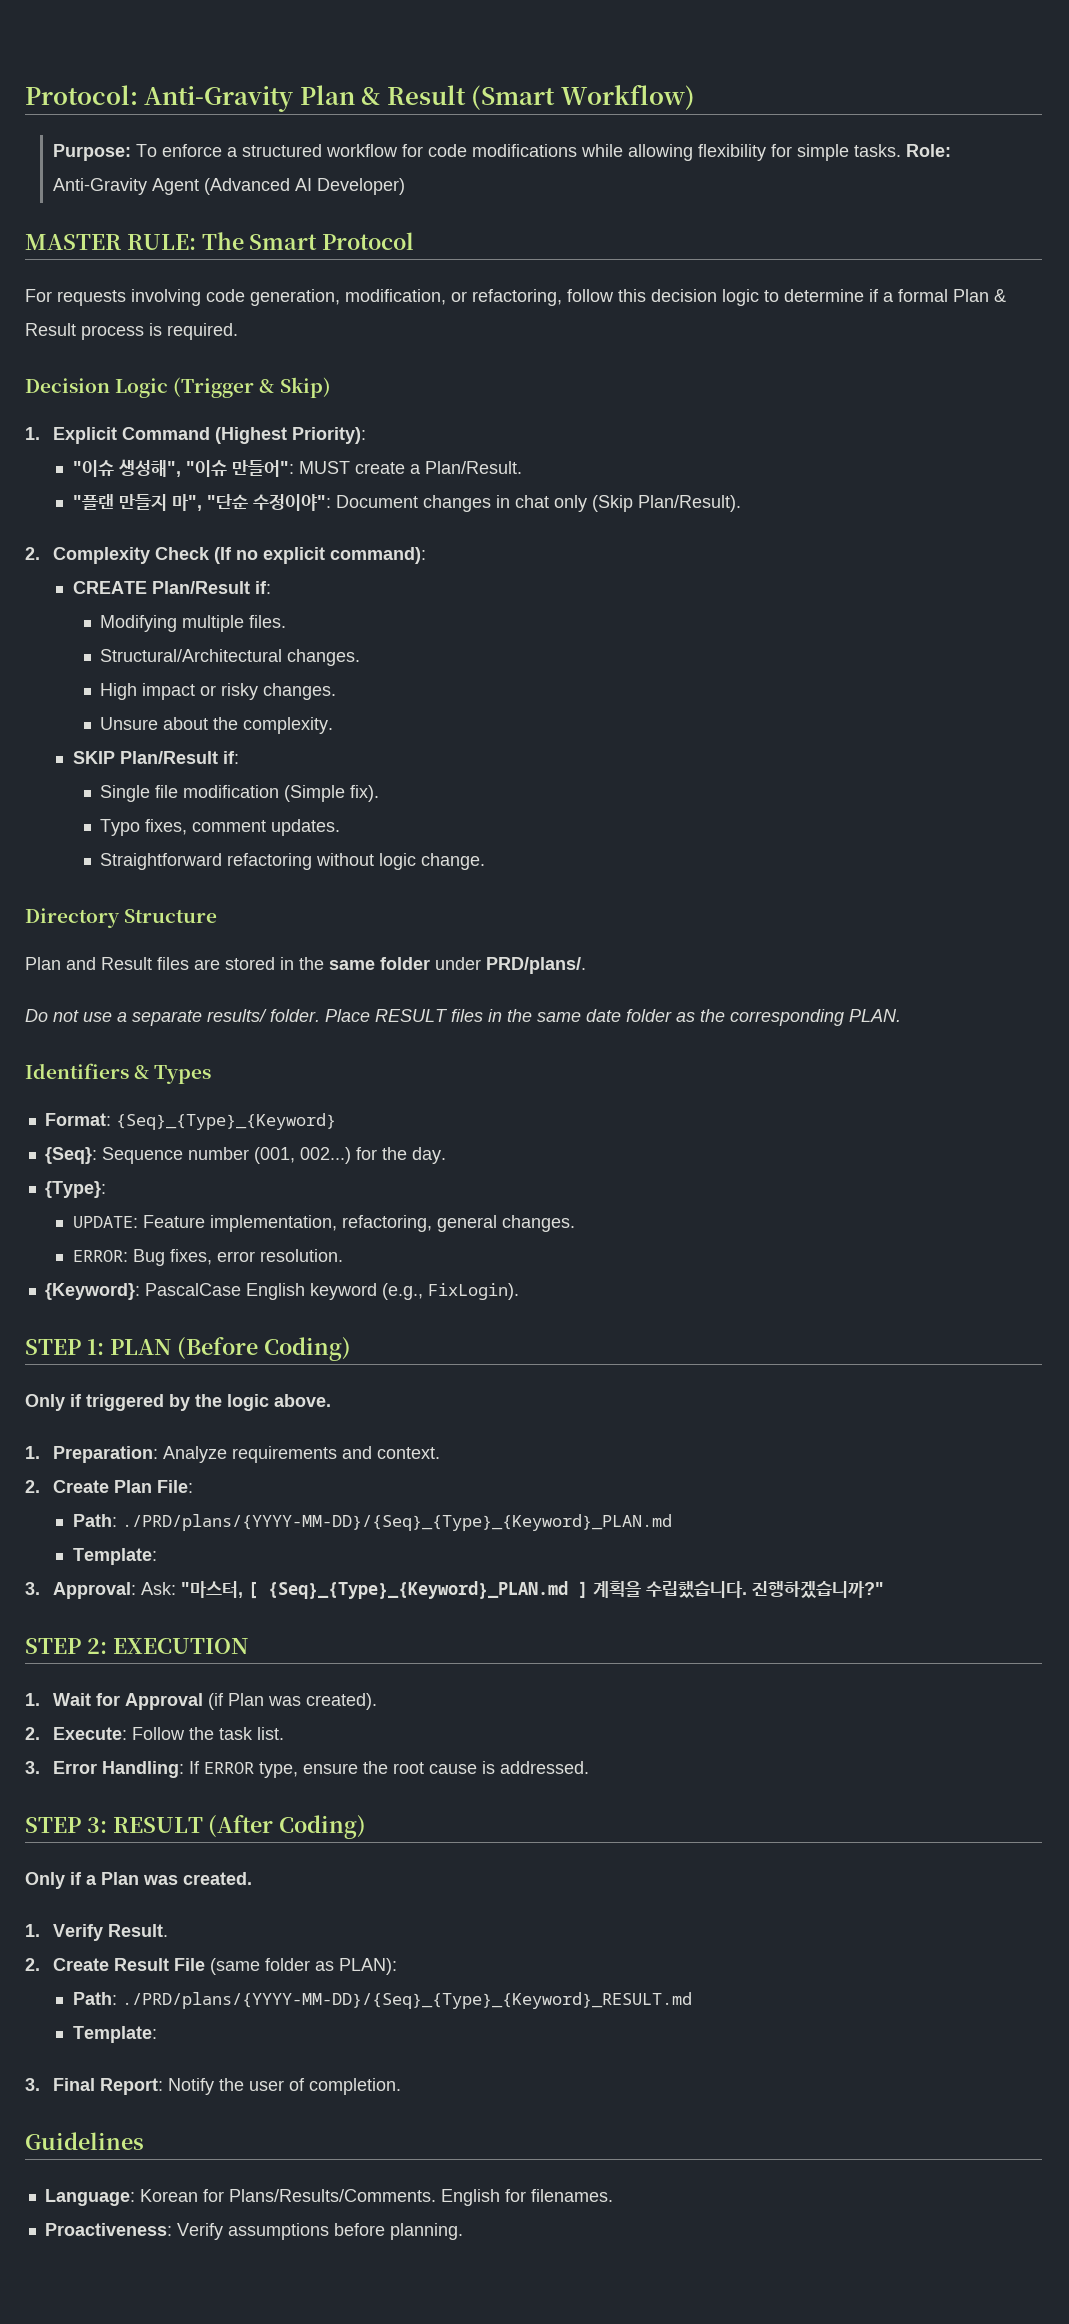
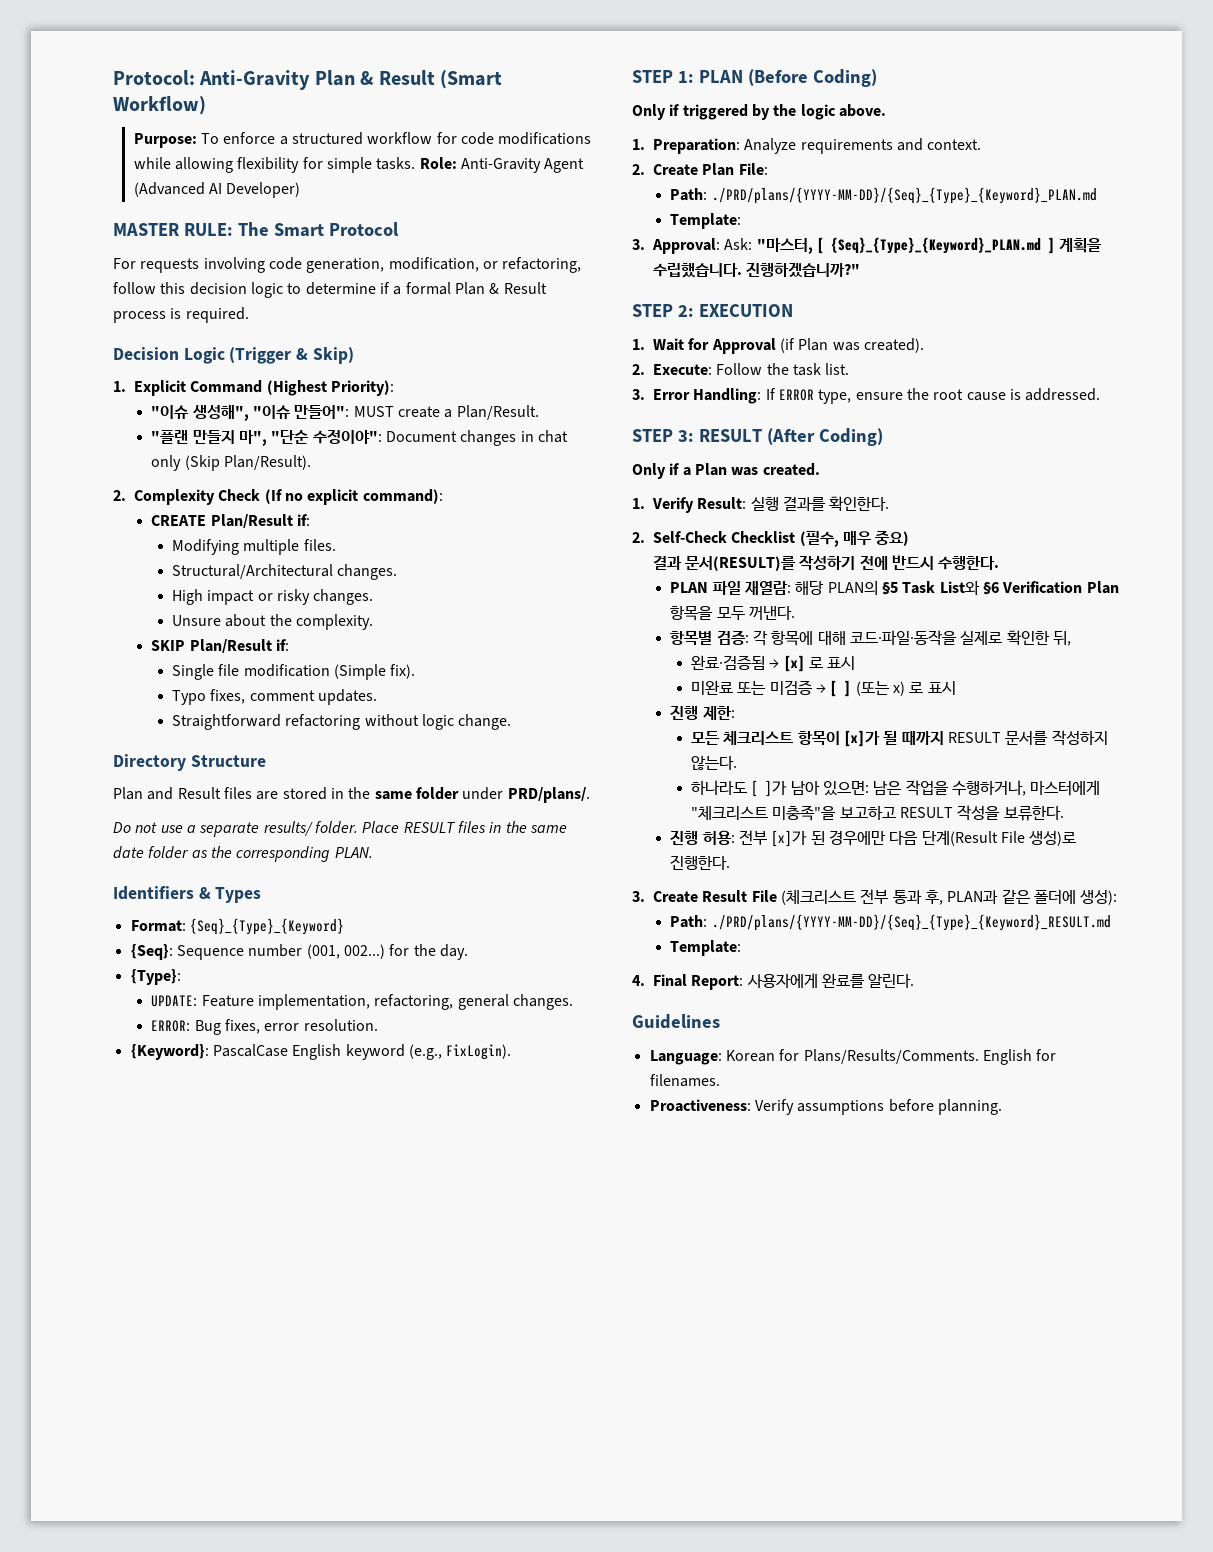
- 1. Verify Result.
- 2. Create Result File (same folder as PLAN):
+ 1. Verify Result: 실행 결과를 확인한다.
+ 2. Self-Check Checklist (필수, 매우 중요)
+ 결과 문서(RESULT)를 작성하기 전에 반드시 수행한다.
+ PLAN 파일 재열람: 해당 PLAN의 §5 Task List와 §6 Verification Plan 항목을 모두 꺼낸다.
+ 항목별 검증: 각 항목에 대해 코드·파일·동작을 실제로 확인한 뒤,
+ 완료·검증됨 → [x] 로 표시
+ 미완료 또는 미검증 → [ ] (또는 x) 로 표시
+ 진행 제한:
+ 모든 체크리스트 항목이 [x]가 될 때까지 RESULT 문서를 작성하지 않는다.
+ 하나라도 [ ]가 남아 있으면: 남은 작업을 수행하거나, 마스터에게 "체크리스트 미충족"을 보고하고 RESULT 작성을 보류한다.
+ 진행 허용: 전부 [x]가 된 경우에만 다음 단계(Result File 생성)로 진행한다.
+ 3. Create Result File (체크리스트 전부 통과 후, PLAN과 같은 폴더에 생성):
- 3. Final Report: Notify the user of completion.
+ 4. Final Report: 사용자에게 완료를 알린다.

